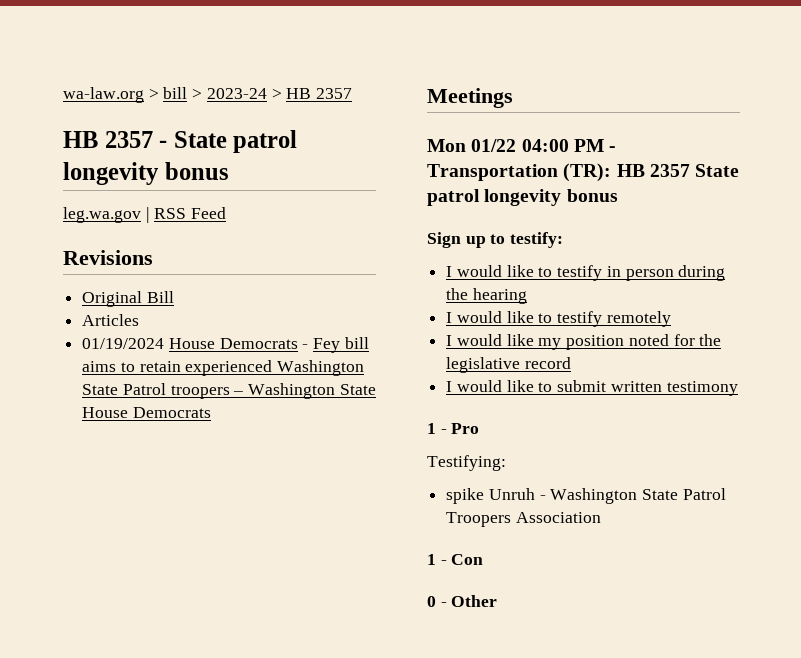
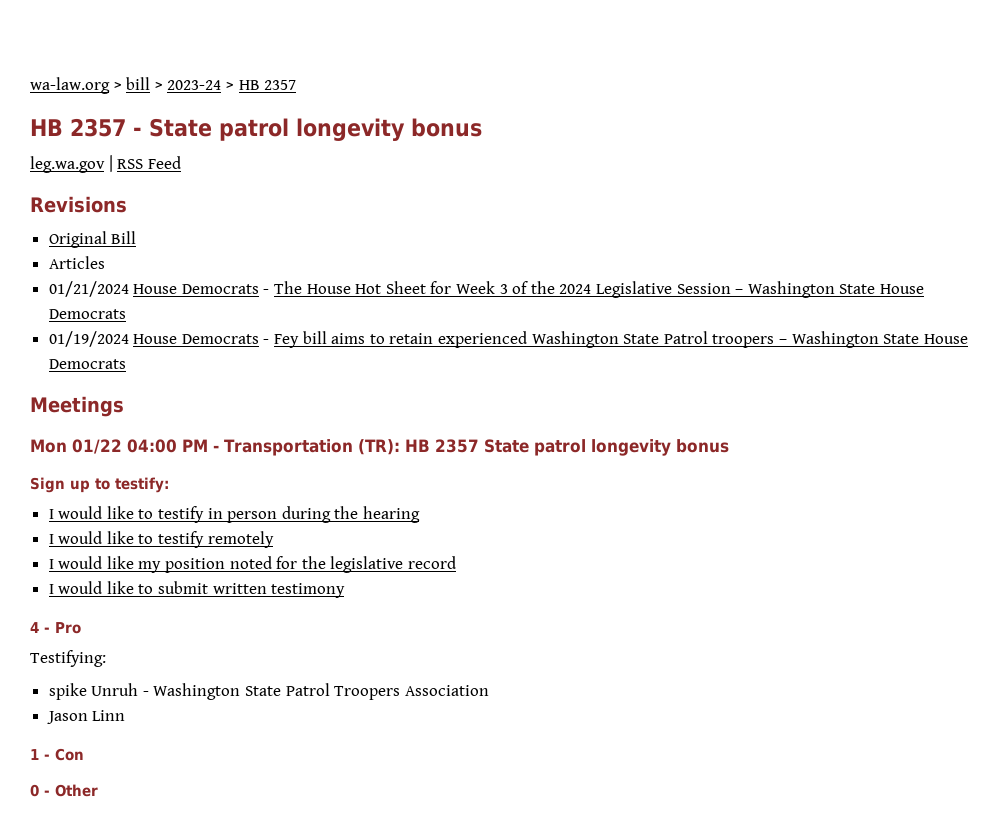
+ 01/21/2024 House Democrats - The House Hot Sheet for Week 3 of the 2024 Legislative Session – Washington State House Democrats
- 1 - Pro
+ 4 - Pro
+ Jason Linn

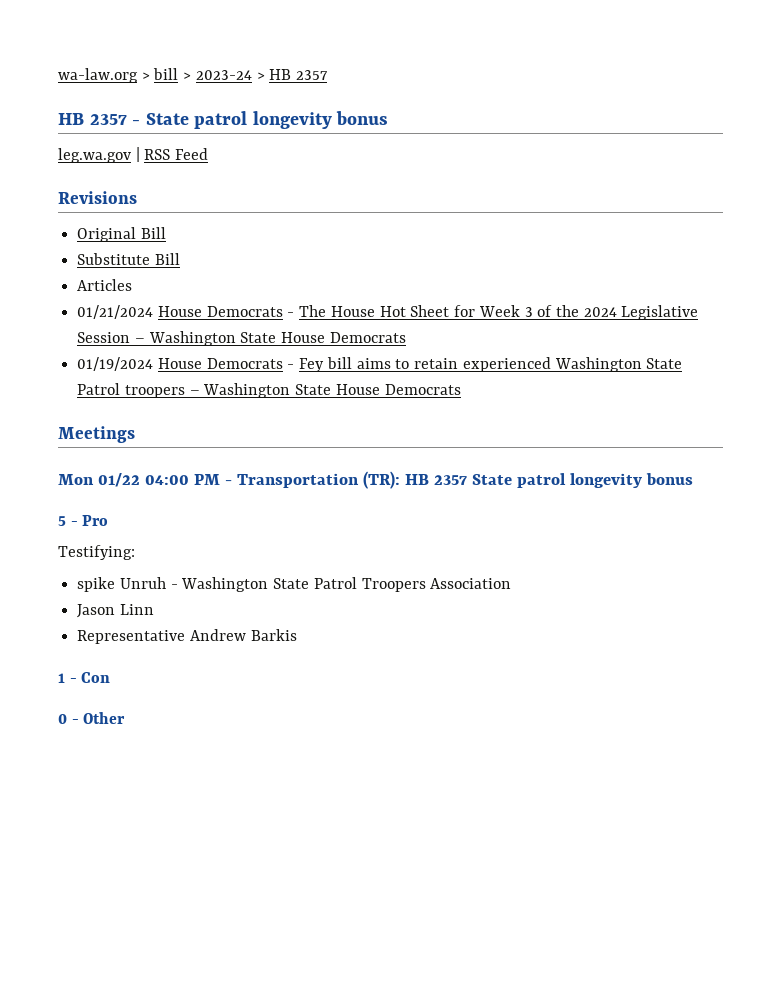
+ Substitute Bill
- Sign up to testify:
- I would like to testify in person during the hearing
- I would like to testify remotely
- I would like my position noted for the legislative record
- I would like to submit written testimony
- 4 - Pro
+ 5 - Pro
+ Representative Andrew Barkis

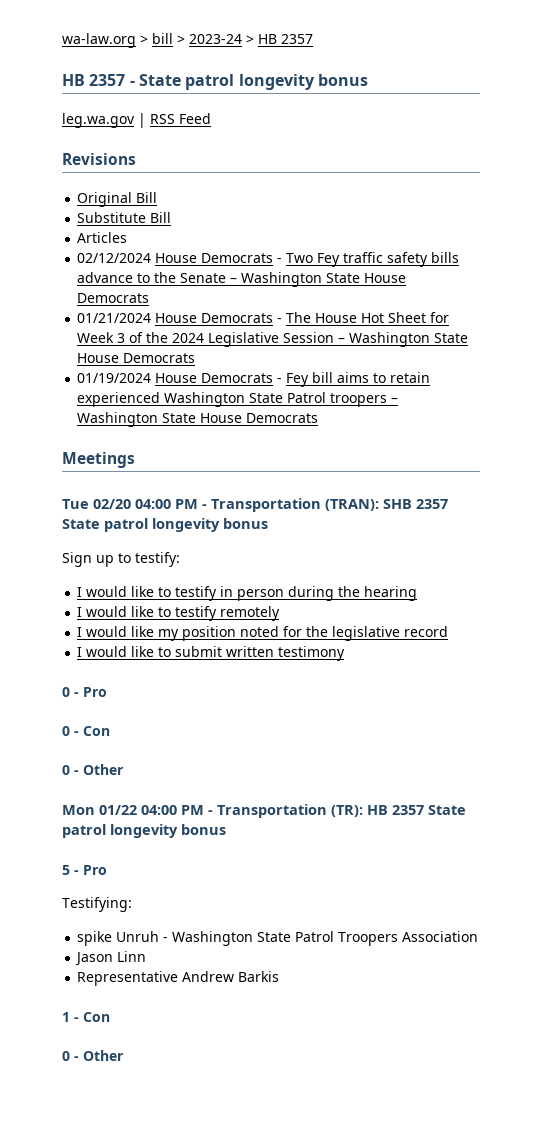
+ 02/12/2024 House Democrats - Two Fey traffic safety bills advance to the Senate – Washington State House Democrats
+ Tue 02/20 04:00 PM - Transportation (TRAN): SHB 2357 State patrol longevity bonus
+ Sign up to testify:
+ I would like to testify in person during the hearing
+ I would like to testify remotely
+ I would like my position noted for the legislative record
+ I would like to submit written testimony
+ 0 - Pro
+ 0 - Con
+ 0 - Other

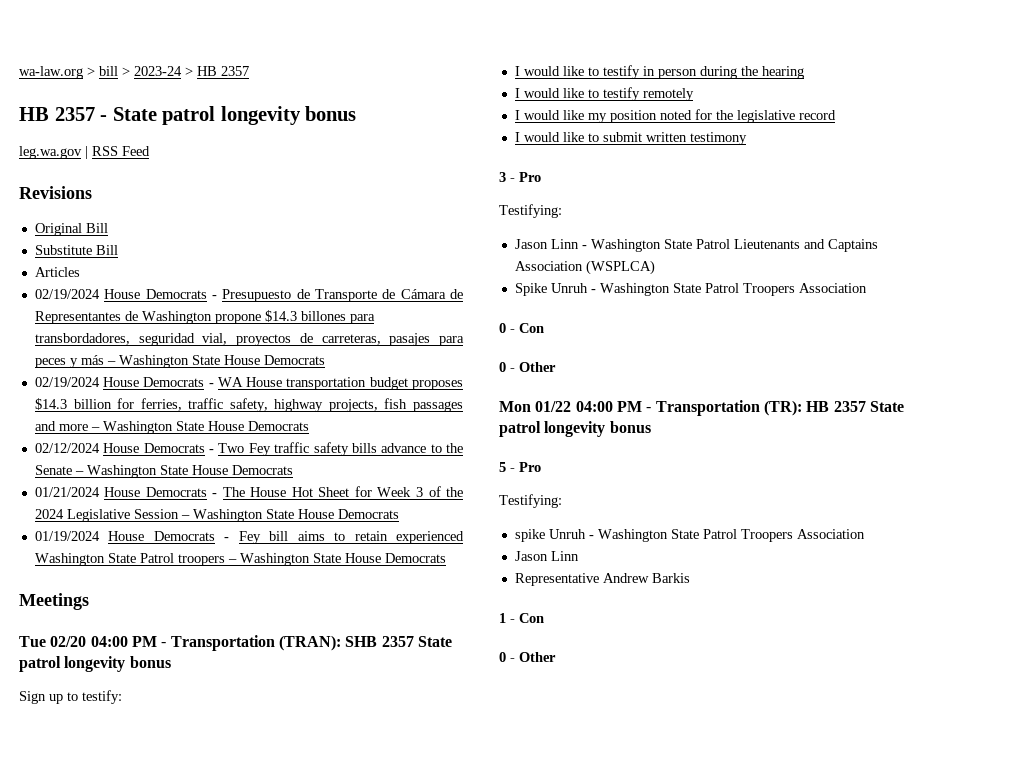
+ 02/19/2024 House Democrats - Presupuesto de Transporte de Cámara de Representantes de Washington propone $14.3 billones para transbordadores, seguridad vial, proyectos de carreteras, pasajes para peces y más – Washington State House Democrats
+ 02/19/2024 House Democrats - WA House transportation budget proposes $14.3 billion for ferries, traffic safety, highway projects, fish passages and more – Washington State House Democrats
- 0 - Pro
+ 3 - Pro
+ Testifying:
+ Jason Linn - Washington State Patrol Lieutenants and Captains Association (WSPLCA)
+ Spike Unruh - Washington State Patrol Troopers Association

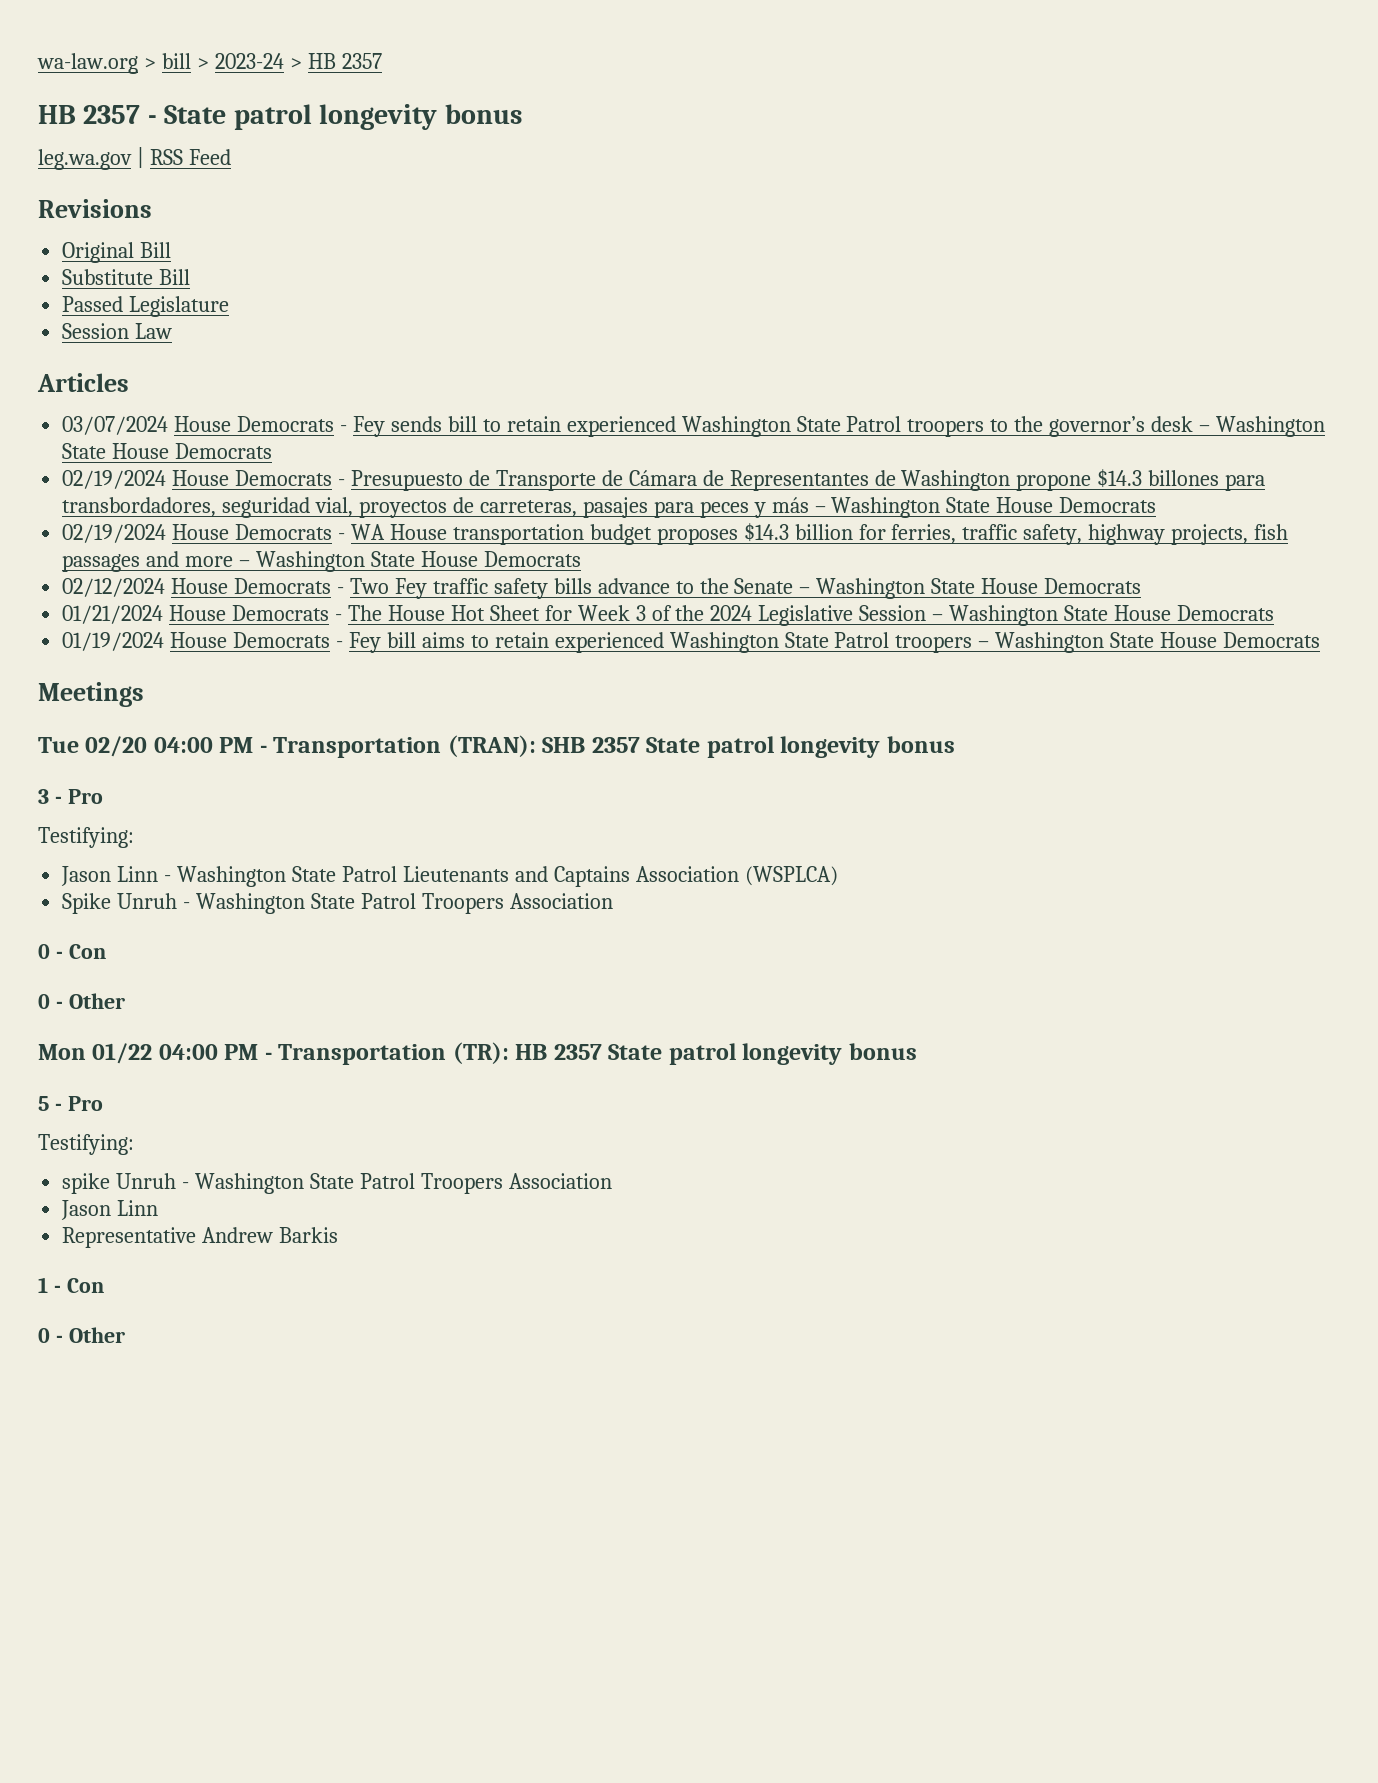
+ Passed Legislature
+ Session Law
  Articles
+ 03/07/2024 House Democrats - Fey sends bill to retain experienced Washington State Patrol troopers to the governor’s desk – Washington State House Democrats
- Sign up to testify:
- I would like to testify in person during the hearing
- I would like to testify remotely
- I would like my position noted for the legislative record
- I would like to submit written testimony

